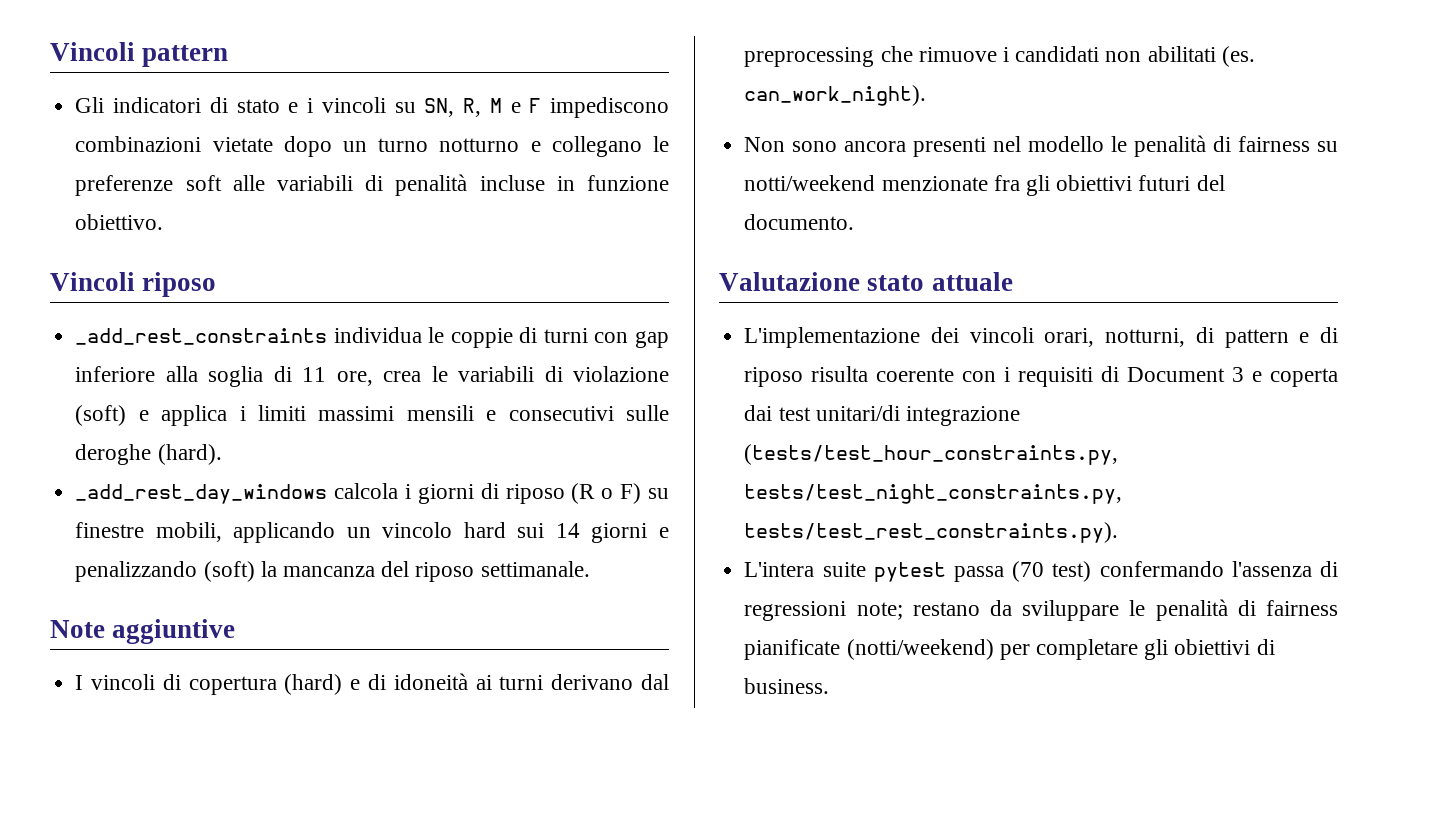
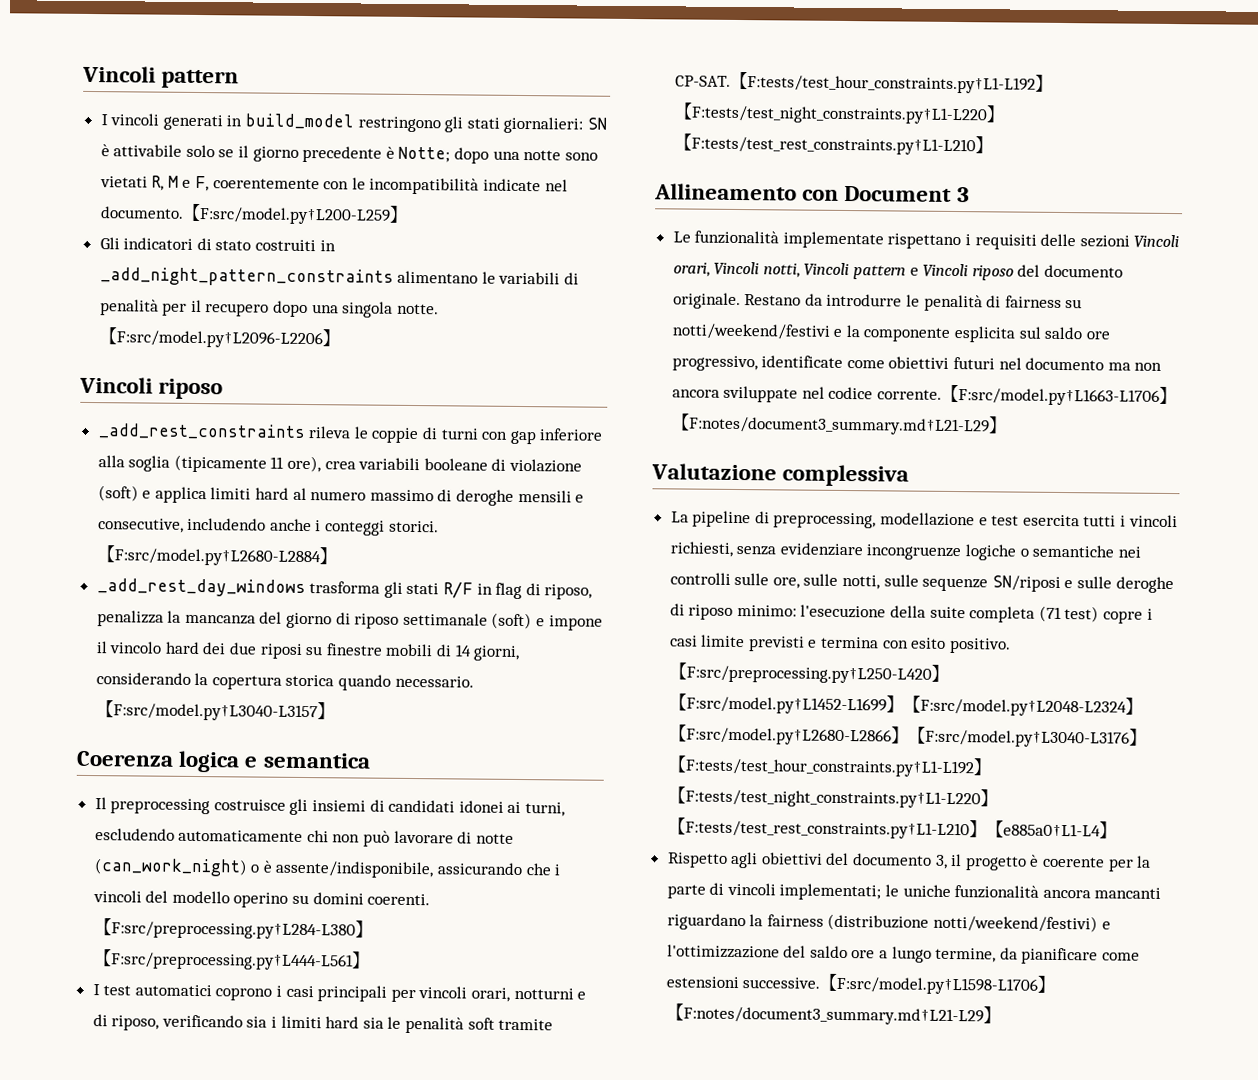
- Gli indicatori di stato e i vincoli su SN, R, M e F impediscono combinazioni vietate dopo un turno notturno e collegano le preferenze soft alle variabili di penalità incluse in funzione obiettivo.
+ I vincoli generati in build_model restringono gli stati giornalieri: SN è attivabile solo se il giorno precedente è Notte; dopo una notte sono vietati R, M e F, coerentemente con le incompatibilità indicate nel documento.【F:src/model.py†L200-L259】
+ Gli indicatori di stato costruiti in _add_night_pattern_constraints alimentano le variabili di penalità per il recupero dopo una singola notte.【F:src/model.py†L2096-L2206】
- _add_rest_constraints individua le coppie di turni con gap inferiore alla soglia di 11 ore, crea le variabili di violazione (soft) e applica i limiti massimi mensili e consecutivi sulle deroghe (hard).
- _add_rest_day_windows calcola i giorni di riposo (R o F) su finestre mobili, applicando un vincolo hard sui 14 giorni e penalizzando (soft) la mancanza del riposo settimanale.
- Note aggiuntive
- I vincoli di copertura (hard) e di idoneità ai turni derivano dal preprocessing che rimuove i candidati non abilitati (es. can_work_night).
- Non sono ancora presenti nel modello le penalità di fairness su notti/weekend menzionate fra gli obiettivi futuri del documento.
- Valutazione stato attuale
- L'implementazione dei vincoli orari, notturni, di pattern e di riposo risulta coerente con i requisiti di Document 3 e coperta dai test unitari/di integrazione (tests/test_hour_constraints.py, tests/test_night_constraints.py, tests/test_rest_constraints.py).
- L'intera suite pytest passa (70 test) confermando l'assenza di regressioni note; restano da sviluppare le penalità di fairness pianificate (notti/weekend) per completare gli obiettivi di business.
+ _add_rest_constraints rileva le coppie di turni con gap inferiore alla soglia (tipicamente 11 ore), crea variabili booleane di violazione (soft) e applica limiti hard al numero massimo di deroghe mensili e consecutive, includendo anche i conteggi storici.【F:src/model.py†L2680-L2884】
+ _add_rest_day_windows trasforma gli stati R/F in flag di riposo, penalizza la mancanza del giorno di riposo settimanale (soft) e impone il vincolo hard dei due riposi su finestre mobili di 14 giorni, considerando la copertura storica quando necessario.【F:src/model.py†L3040-L3157】
+ Coerenza logica e semantica
+ Il preprocessing costruisce gli insiemi di candidati idonei ai turni, escludendo automaticamente chi non può lavorare di notte (can_work_night) o è assente/indisponibile, assicurando che i vincoli del modello operino su domini coerenti.【F:src/preprocessing.py†L284-L380】【F:src/preprocessing.py†L444-L561】
+ I test automatici coprono i casi principali per vincoli orari, notturni e di riposo, verificando sia i limiti hard sia le penalità soft tramite CP-SAT.【F:tests/test_hour_constraints.py†L1-L192】【F:tests/test_night_constraints.py†L1-L220】【F:tests/test_rest_constraints.py†L1-L210】
+ Allineamento con Document 3
+ Le funzionalità implementate rispettano i requisiti delle sezioni Vincoli orari, Vincoli notti, Vincoli pattern e Vincoli riposo del documento originale. Restano da introdurre le penalità di fairness su notti/weekend/festivi e la componente esplicita sul saldo ore progressivo, identificate come obiettivi futuri nel documento ma non ancora sviluppate nel codice corrente.【F:src/model.py†L1663-L1706】【F:notes/document3_summary.md†L21-L29】
+ Valutazione complessiva
+ La pipeline di preprocessing, modellazione e test esercita tutti i vincoli richiesti, senza evidenziare incongruenze logiche o semantiche nei controlli sulle ore, sulle notti, sulle sequenze SN/riposi e sulle deroghe di riposo minimo: l'esecuzione della suite completa (71 test) copre i casi limite previsti e termina con esito positivo.【F:src/preprocessing.py†L250-L420】【F:src/model.py†L1452-L1699】【F:src/model.py†L2048-L2324】【F:src/model.py†L2680-L2866】【F:src/model.py†L3040-L3176】【F:tests/test_hour_constraints.py†L1-L192】【F:tests/test_night_constraints.py†L1-L220】【F:tests/test_rest_constraints.py†L1-L210】【e885a0†L1-L4】
+ Rispetto agli obiettivi del documento 3, il progetto è coerente per la parte di vincoli implementati; le uniche funzionalità ancora mancanti riguardano la fairness (distribuzione notti/weekend/festivi) e l'ottimizzazione del saldo ore a lungo termine, da pianificare come estensioni successive.【F:src/model.py†L1598-L1706】【F:notes/document3_summary.md†L21-L29】

